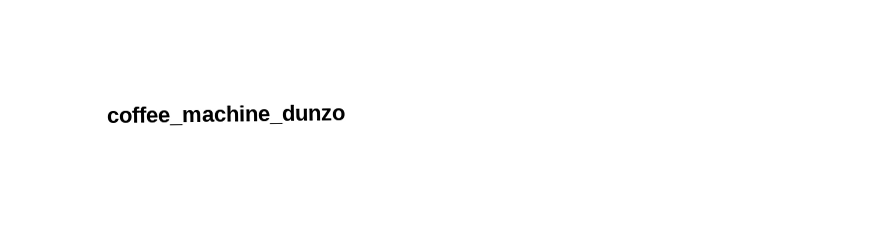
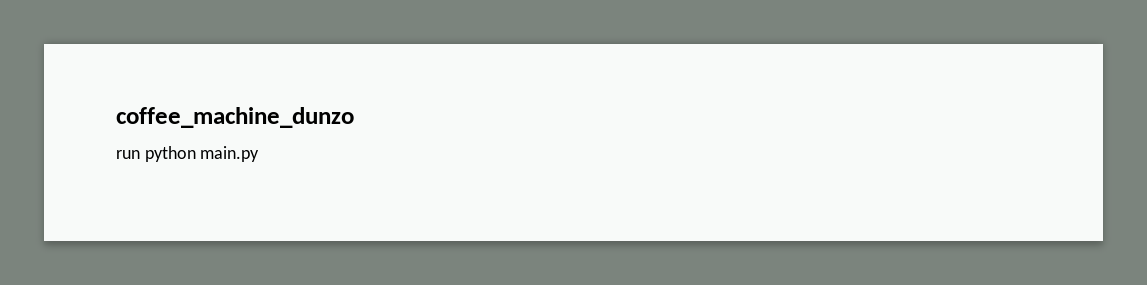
+ run python main.py

